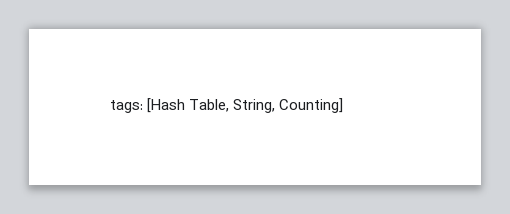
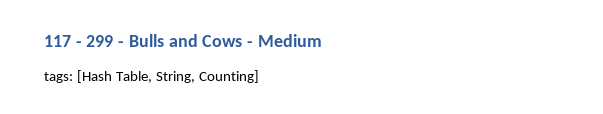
+ 117 - 299 - Bulls and Cows - Medium

